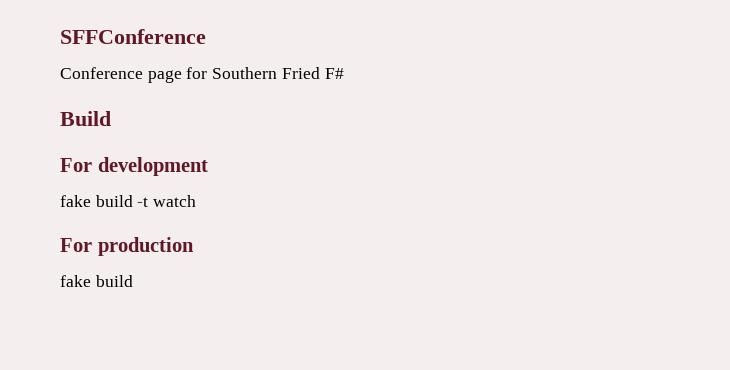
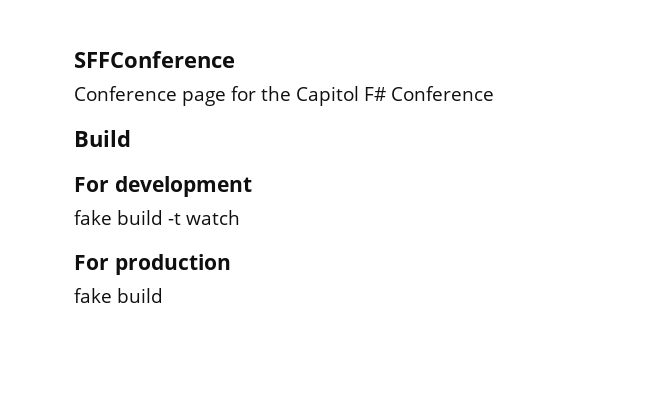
- Conference page for Southern Fried F#
+ Conference page for the Capitol F# Conference

